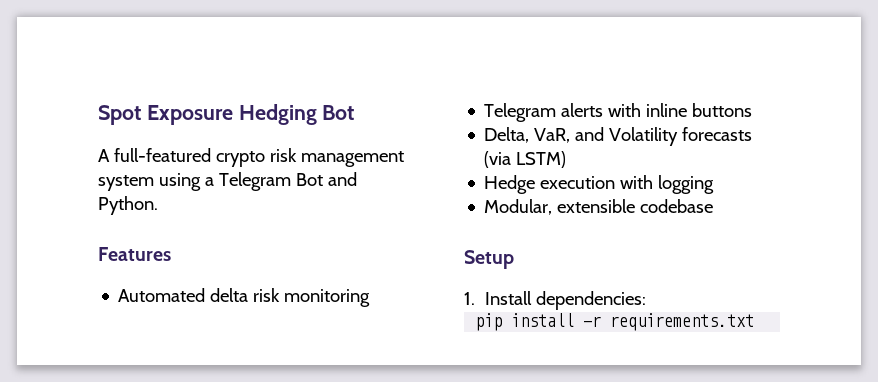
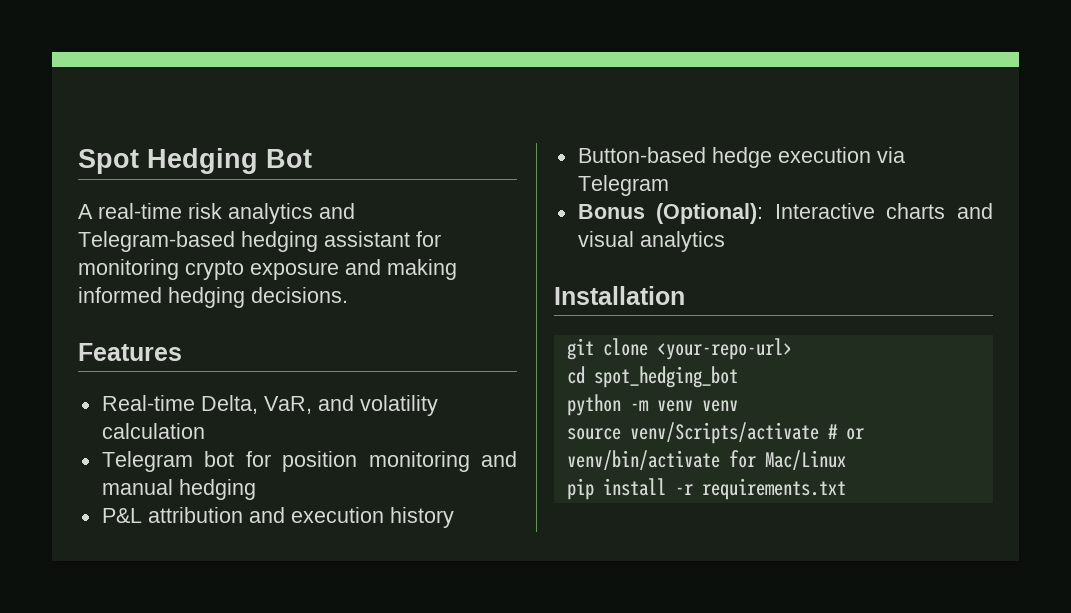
- Spot Exposure Hedging Bot
+ Spot Hedging Bot
- A full-featured crypto risk management system using a Telegram Bot and Python.
+ A real-time risk analytics and Telegram-based hedging assistant for monitoring crypto exposure and making informed hedging decisions.
  Features
- Automated delta risk monitoring
- Telegram alerts with inline buttons
- Delta, VaR, and Volatility forecasts (via LSTM)
- Hedge execution with logging
- Modular, extensible codebase
- Setup
- 1. Install dependencies:
+ Real-time Delta, VaR, and volatility calculation
+ Telegram bot for position monitoring and manual hedging
+ P&L attribution and execution history
+ Button-based hedge execution via Telegram
+ Bonus (Optional): Interactive charts and visual analytics
+ Installation
+ git clone <your-repo-url>
+ cd spot_hedging_bot
+ python -m venv venv
+ source venv/Scripts/activate # or venv/bin/activate for Mac/Linux

